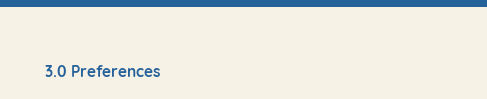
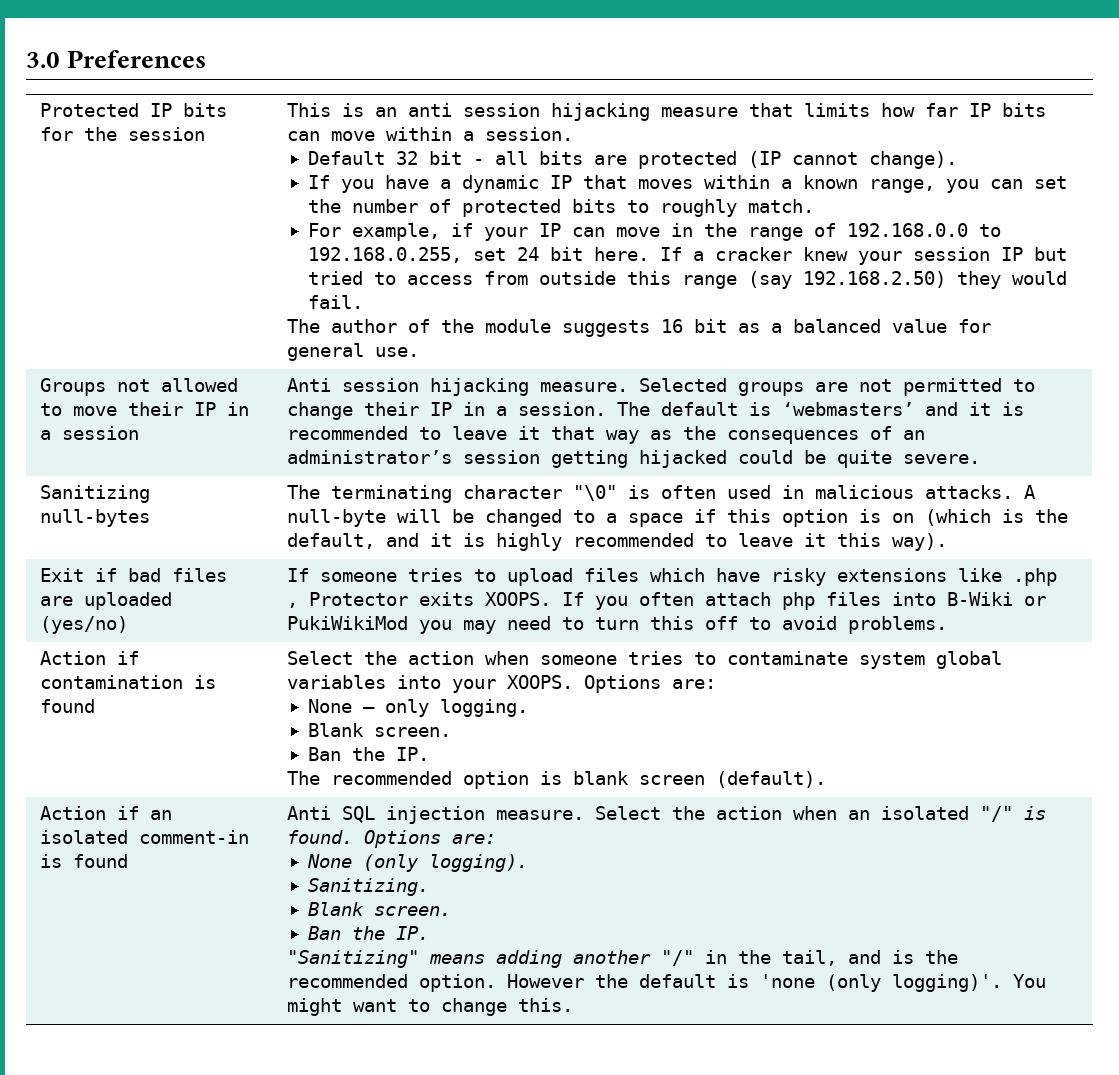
+ Protected IP bits for the session | This is an anti session hijacking measure that limits how far IP bits can move within a session.
+ Default 32 bit - all bits are protected (IP cannot change).
+ If you have a dynamic IP that moves within a known range, you can set the number of protected bits to roughly match.
+ For example, if your IP can move in the range of 192.168.0.0 to 192.168.0.255, set 24 bit here. If a cracker knew your session IP but tried to access from outside this range (say 192.168.2.50) they would fail.
+ The author of the module suggests 16 bit as a balanced value for general use.
+ Groups not allowed to move their IP in a session | Anti session hijacking measure. Selected groups are not permitted to change their IP in a session. The default is ‘webmasters’ and it is recommended to leave it that way as the consequences of an administrator’s session getting hijacked could be quite severe.
+ Sanitizing null-bytes | The terminating character "\0" is often used in malicious attacks. A null-byte will be changed to a space if this option is on (which is the default, and it is highly recommended to leave it this way).
+ Exit if bad files are uploaded (yes/no) | If someone tries to upload files which have risky extensions like .php , Protector exits XOOPS. If you often attach php files into B-Wiki or PukiWikiMod you may need to turn this off to avoid problems.
+ Action if contamination is found | Select the action when someone tries to contaminate system global variables into your XOOPS. Options are:
+ None – only logging.
+ Blank screen.
+ Ban the IP.
+ The recommended option is blank screen (default).
+ Action if an isolated comment-in is found | Anti SQL injection measure. Select the action when an isolated "/" is found. Options are:
+ None (only logging).
+ Sanitizing.
+ Blank screen.
+ Ban the IP.
+ "Sanitizing" means adding another "/" in the tail, and is the recommended option. However the default is 'none (only logging)'. You might want to change this.

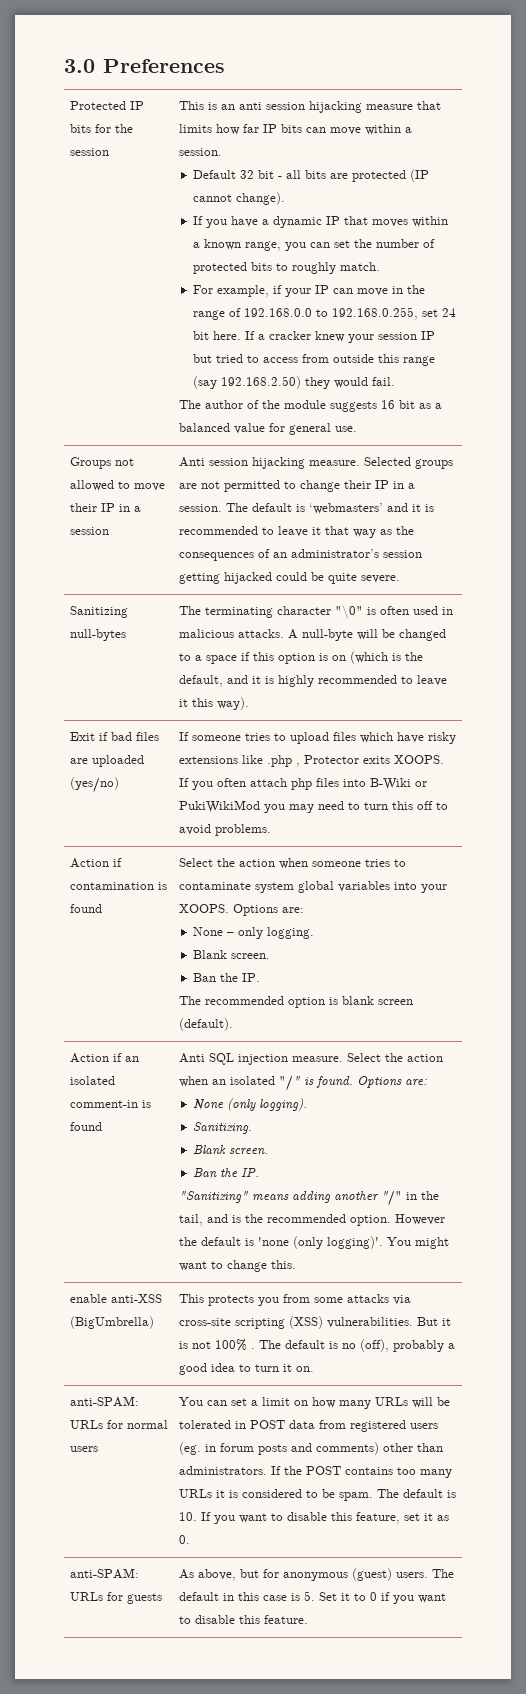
+ enable anti-XSS (BigUmbrella) | This protects you from some attacks via cross-site scripting (XSS) vulnerabilities. But it is not 100% . The default is no (off), probably a good idea to turn it on.
+ anti-SPAM: URLs for normal users | You can set a limit on how many URLs will be tolerated in POST data from registered users (eg. in forum posts and comments) other than administrators. If the POST contains too many URLs it is considered to be spam. The default is 10. If you want to disable this feature, set it as 0.
+ anti-SPAM: URLs for guests | As above, but for anonymous (guest) users. The default in this case is 5. Set it to 0 if you want to disable this feature.

